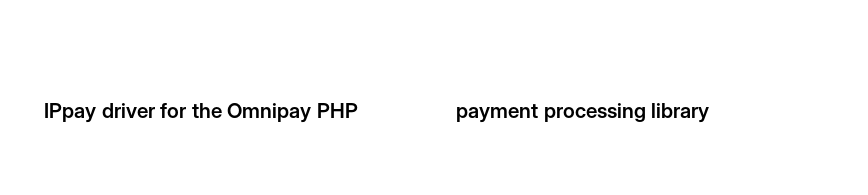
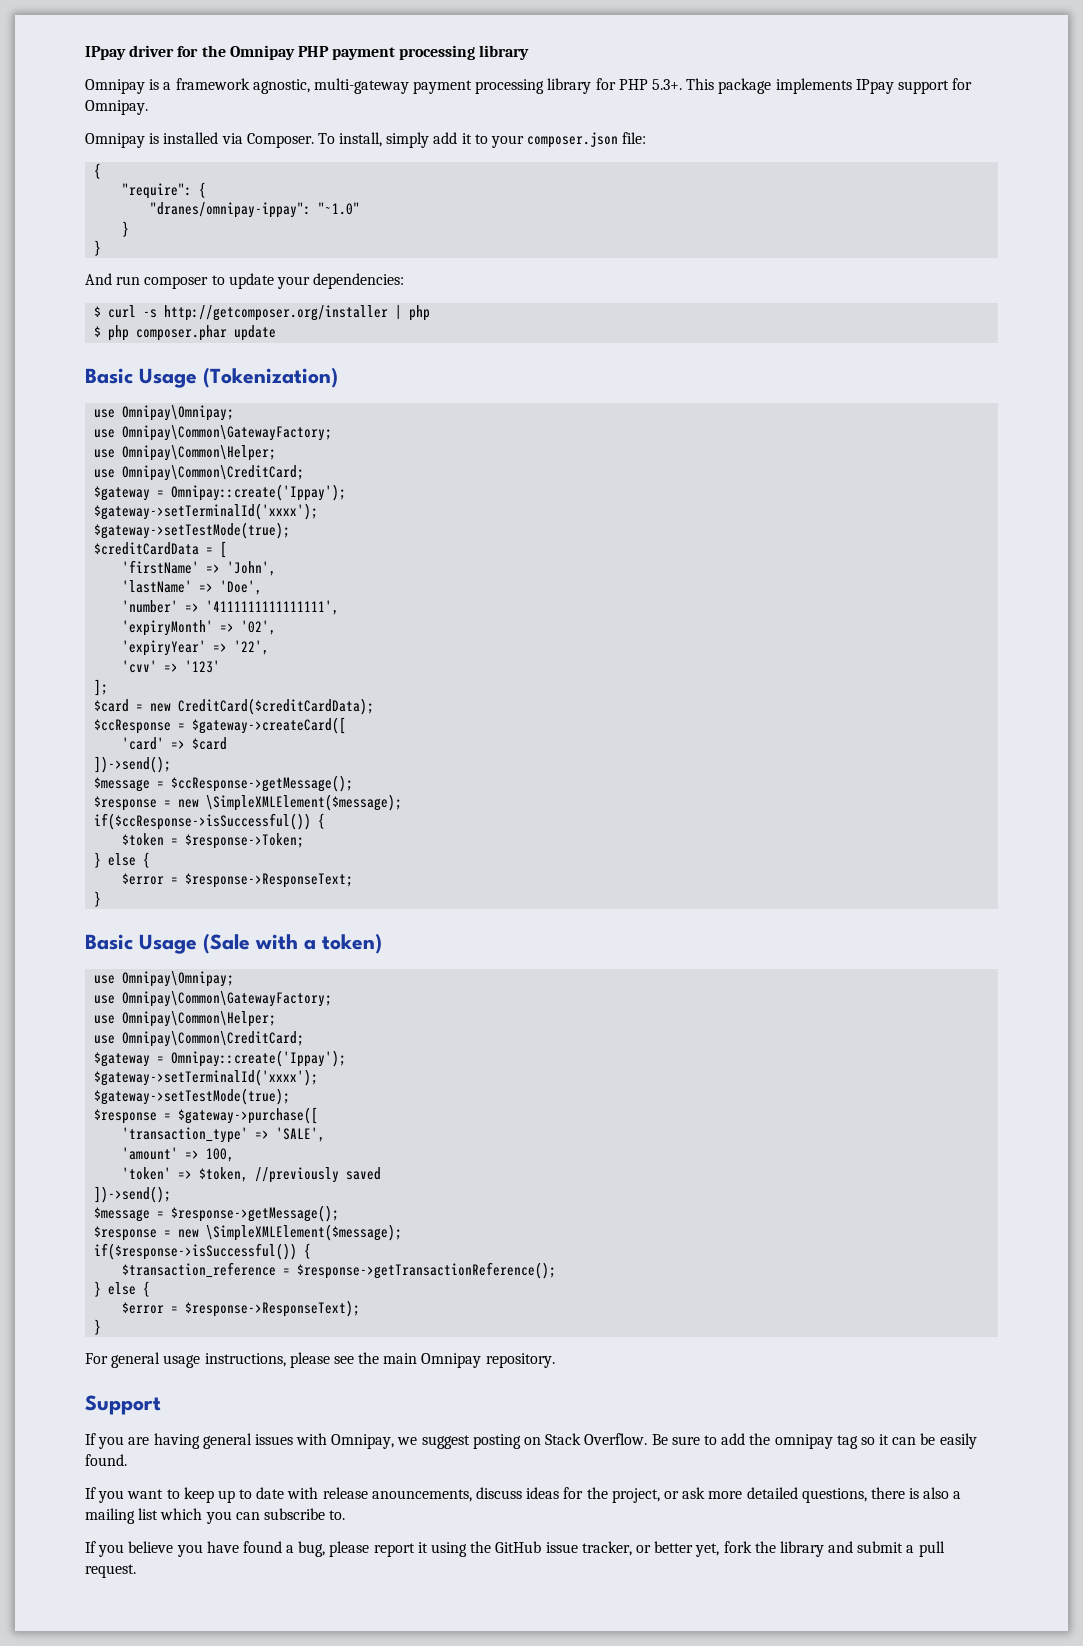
+ Omnipay is a framework agnostic, multi-gateway payment processing library for PHP 5.3+. This package implements IPpay support for Omnipay.
+ Omnipay is installed via Composer. To install, simply add it to your composer.json file:
+ {
+ "require": {
+ "dranes/omnipay-ippay": "~1.0"
+ }
+ }
+ And run composer to update your dependencies:
+ $ curl -s http://getcomposer.org/installer | php
+ $ php composer.phar update
+ Basic Usage (Tokenization)
+ use Omnipay\Omnipay;
+ use Omnipay\Common\GatewayFactory;
+ use Omnipay\Common\Helper;
+ use Omnipay\Common\CreditCard;
+ $gateway = Omnipay::create('Ippay');
+ $gateway->setTerminalId('xxxx');
+ $gateway->setTestMode(true);
+ $creditCardData = [
+ 'firstName' => 'John',
+ 'lastName' => 'Doe',
+ 'number' => '4111111111111111',
+ 'expiryMonth' => '02',
+ 'expiryYear' => '22',
+ 'cvv' => '123'
+ ];
+ $card = new CreditCard($creditCardData);
+ $ccResponse = $gateway->createCard([
+ 'card' => $card
+ ])->send();
+ $message = $ccResponse->getMessage();
+ $response = new \SimpleXMLElement($message);
+ if($ccResponse->isSuccessful()) {
+ $token = $response->Token;
+ } else {
+ $error = $response->ResponseText;
+ }
+ Basic Usage (Sale with a token)
+ use Omnipay\Omnipay;
+ use Omnipay\Common\GatewayFactory;
+ use Omnipay\Common\Helper;
+ use Omnipay\Common\CreditCard;
+ $gateway = Omnipay::create('Ippay');
+ $gateway->setTerminalId('xxxx');
+ $gateway->setTestMode(true);
+ $response = $gateway->purchase([
+ 'transaction_type' => 'SALE',
+ 'amount' => 100,
+ 'token' => $token, //previously saved
+ ])->send();
+ $message = $response->getMessage();
+ $response = new \SimpleXMLElement($message);
+ if($response->isSuccessful()) {
+ $transaction_reference = $response->getTransactionReference();
+ } else {
+ $error = $response->ResponseText);
+ }
+ For general usage instructions, please see the main Omnipay repository.
+ Support
+ If you are having general issues with Omnipay, we suggest posting on Stack Overflow. Be sure to add the omnipay tag so it can be easily found.
+ If you want to keep up to date with release anouncements, discuss ideas for the project, or ask more detailed questions, there is also a mailing list which you can subscribe to.
+ If you believe you have found a bug, please report it using the GitHub issue tracker, or better yet, fork the library and submit a pull request.

